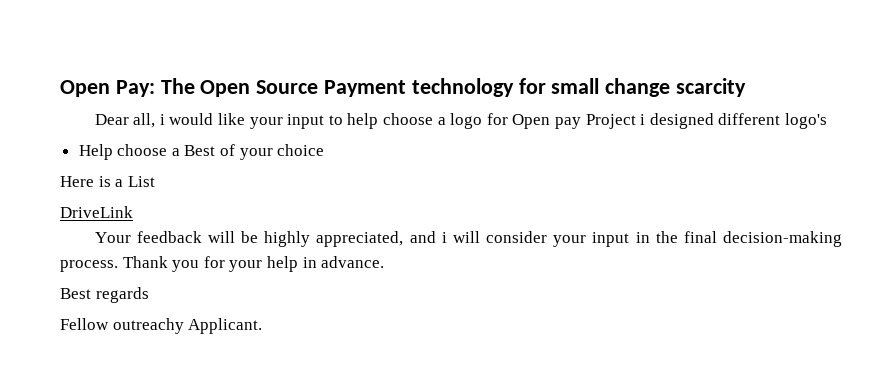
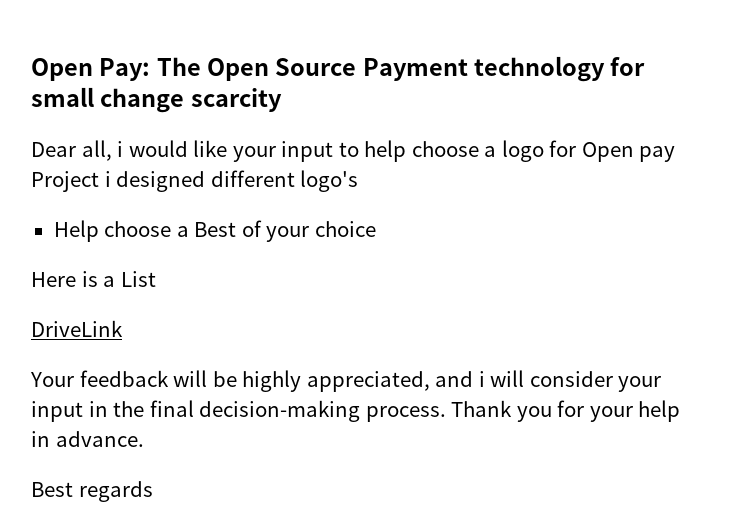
- Fellow outreachy Applicant.

